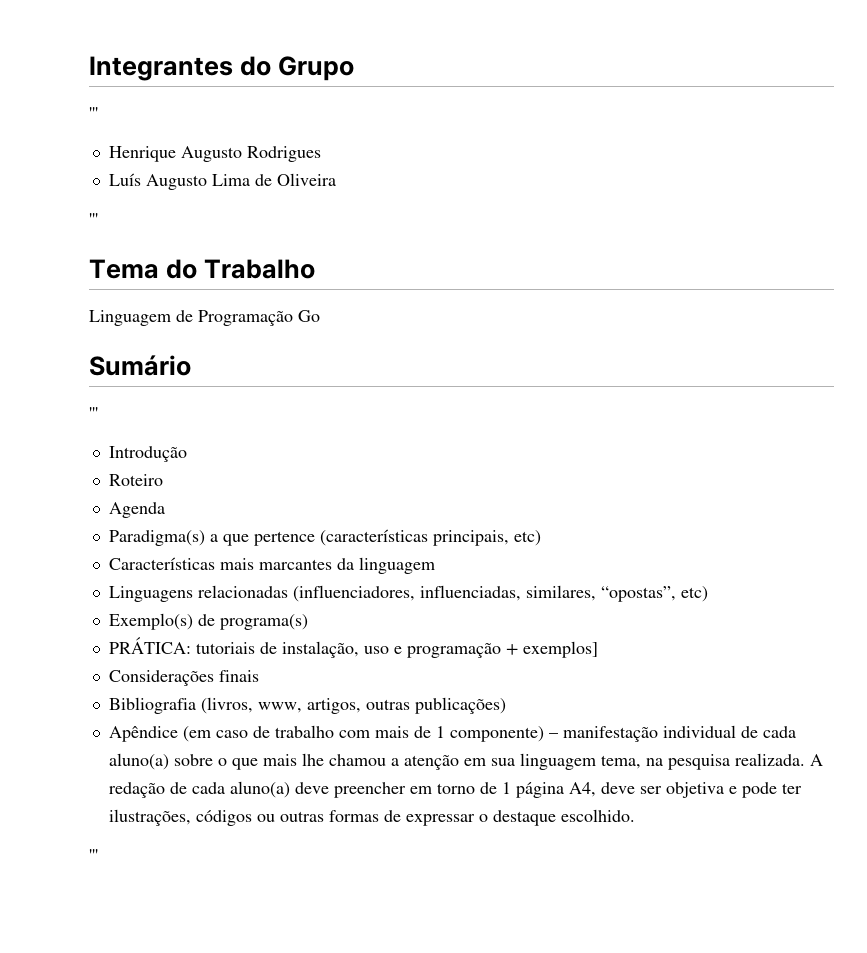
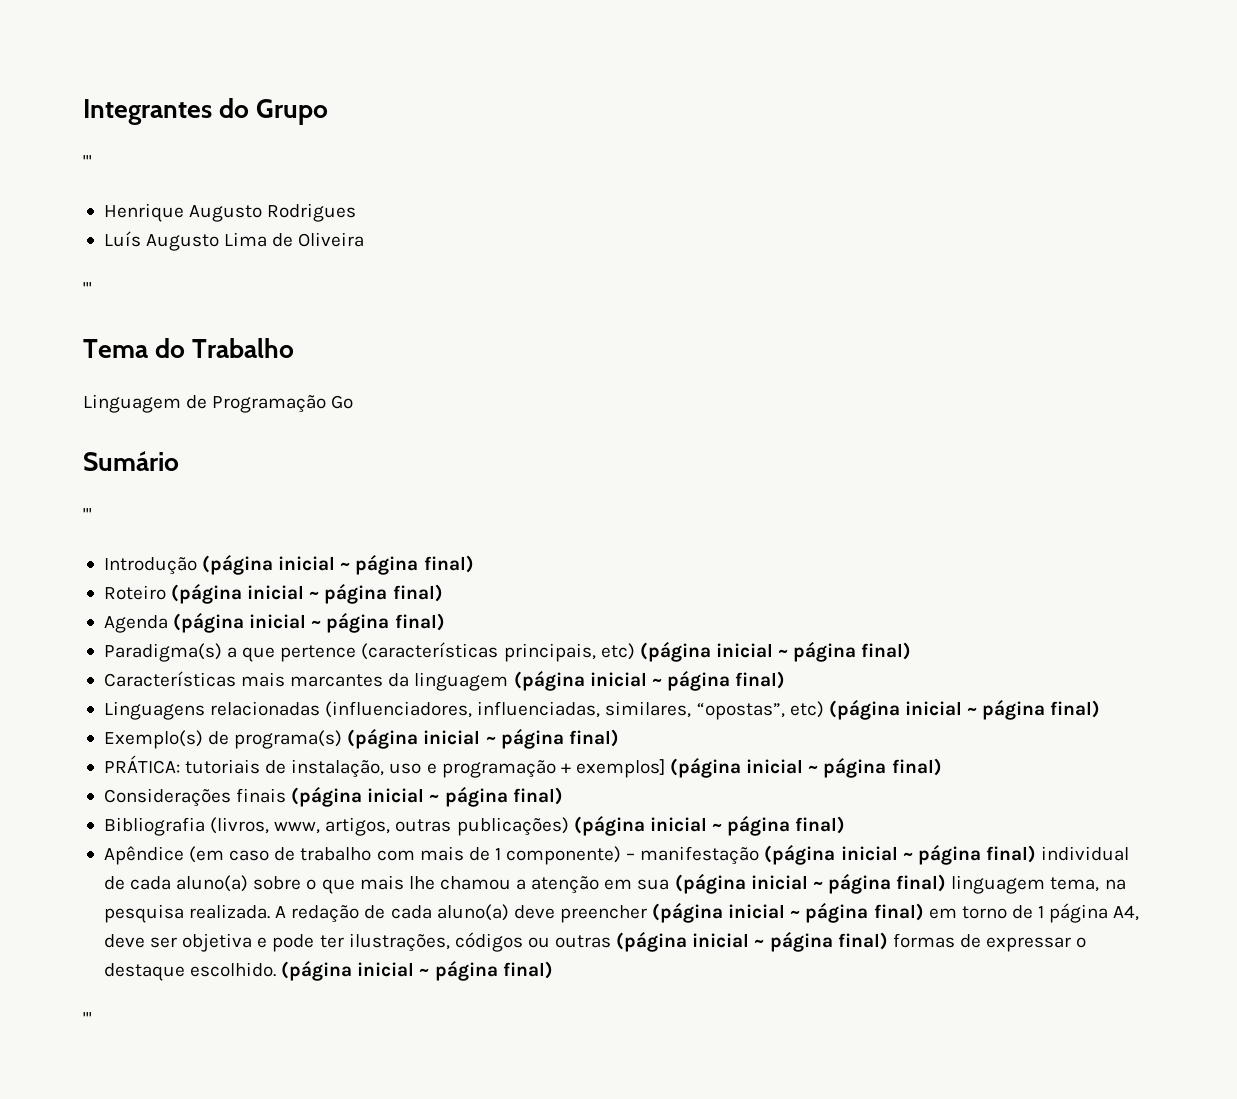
- Introdução
- Roteiro
- Agenda
+ Introdução (página inicial ~ página final)
+ Roteiro (página inicial ~ página final)
+ Agenda (página inicial ~ página final)
- Paradigma(s) a que pertence (características principais, etc)
+ Paradigma(s) a que pertence (características principais, etc) (página inicial ~ página final)
- Características mais marcantes da linguagem
+ Características mais marcantes da linguagem (página inicial ~ página final)
- Linguagens relacionadas (influenciadores, influenciadas, similares, “opostas”, etc)
- Exemplo(s) de programa(s)
+ Linguagens relacionadas (influenciadores, influenciadas, similares, “opostas”, etc) (página inicial ~ página final)
+ Exemplo(s) de programa(s) (página inicial ~ página final)
- PRÁTICA: tutoriais de instalação, uso e programação + exemplos]
- Considerações finais
+ PRÁTICA: tutoriais de instalação, uso e programação + exemplos] (página inicial ~ página final)
+ Considerações finais (página inicial ~ página final)
- Bibliografia (livros, www, artigos, outras publicações)
+ Bibliografia (livros, www, artigos, outras publicações) (página inicial ~ página final)
- Apêndice (em caso de trabalho com mais de 1 componente) – manifestação individual de cada aluno(a) sobre o que mais lhe chamou a atenção em sua linguagem tema, na pesquisa realizada.
+ Apêndice (em caso de trabalho com mais de 1 componente) – manifestação (página inicial ~ página final) individual de cada aluno(a) sobre o que mais lhe chamou a atenção em sua (página inicial ~ página final) linguagem tema, na pesquisa realizada.
- A redação de cada aluno(a) deve preencher em torno de 1 página A4, deve ser objetiva e pode ter ilustrações, códigos ou outras formas de expressar o destaque escolhido.
+ A redação de cada aluno(a) deve preencher (página inicial ~ página final) em torno de 1 página A4, deve ser objetiva e pode ter ilustrações, códigos ou outras (página inicial ~ página final) formas de expressar o destaque escolhido. (página inicial ~ página final)

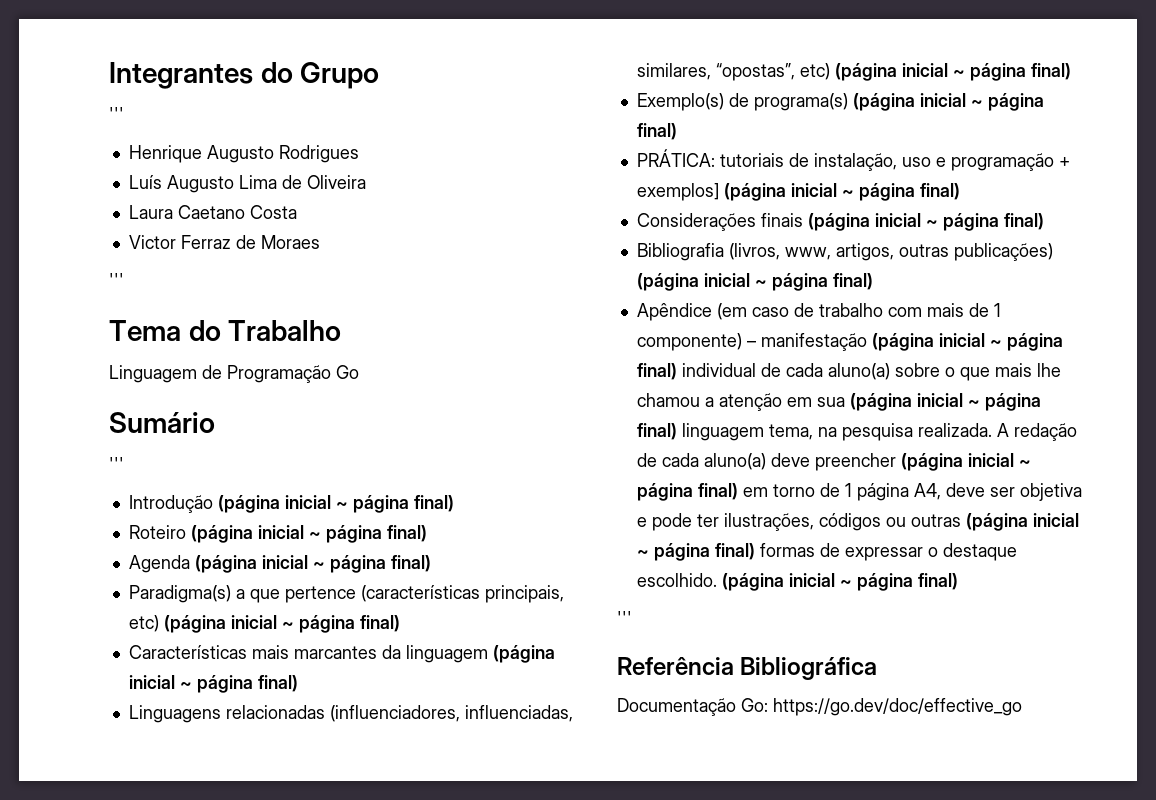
+ Laura Caetano Costa
+ Victor Ferraz de Moraes
+ Referência Bibliográfica
+ Documentação Go: https://go.dev/doc/effective_go

